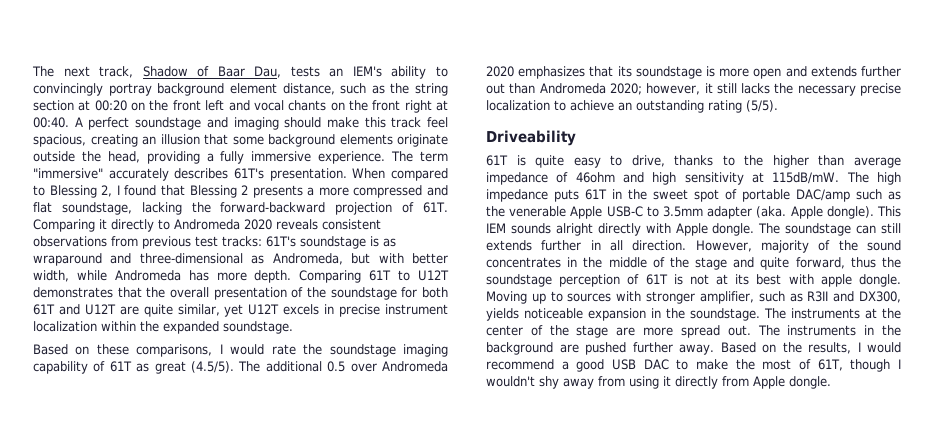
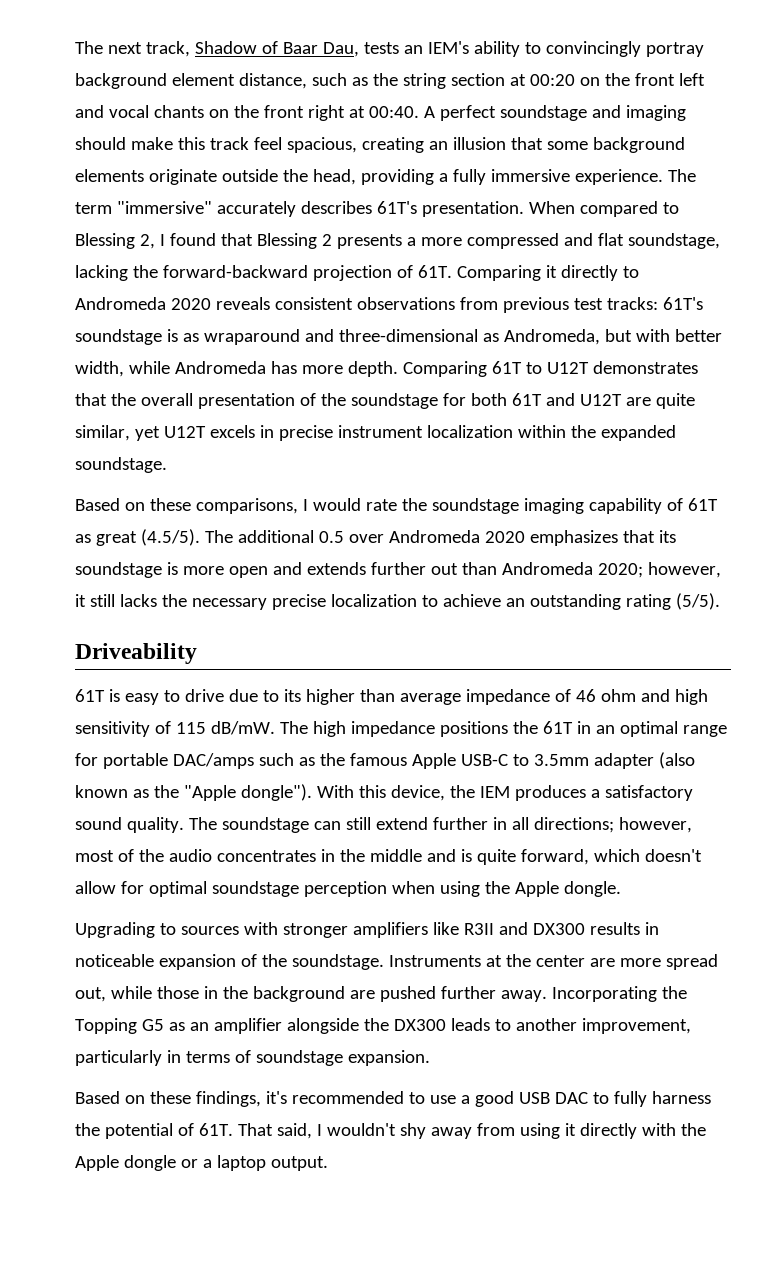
- 61T is quite easy to drive, thanks to the higher than average impedance of 46ohm and high sensitivity at 115dB/mW. The high impedance puts 61T in the sweet spot of portable DAC/amp such as the venerable Apple USB-C to 3.5mm adapter (aka. Apple dongle). This IEM sounds alright directly with Apple dongle.
+ 61T is easy to drive due to its higher than average impedance of 46 ohm and high sensitivity of 115 dB/mW. The high impedance positions the 61T in an optimal range for portable DAC/amps such as the famous Apple USB-C to 3.5mm adapter (also known as the "Apple dongle"). With this device, the IEM produces a satisfactory sound quality.
- The soundstage can still extends further in all direction. However, majority of the sound concentrates in the middle of the stage and quite forward, thus the soundstage perception of 61T is not at its best with apple dongle. Moving up to sources with stronger amplifier, such as R3II and DX300, yields noticeable expansion in the soundstage.
+ The soundstage can still extend further in all directions; however, most of the audio concentrates in the middle and is quite forward, which doesn't allow for optimal soundstage perception when using the Apple dongle.
+ Upgrading to sources with stronger amplifiers like R3II and DX300 results in noticeable expansion of the soundstage.
- The instruments at the center of the stage are more spread out. The instruments in the background are pushed further away.
+ Instruments at the center are more spread out, while those in the background are pushed further away.
- Based on the results, I would recommend a good USB DAC to make the most of 61T, though I wouldn't shy away from using it directly from Apple dongle.
+ Incorporating the Topping G5 as an amplifier alongside the DX300 leads to another improvement, particularly in terms of soundstage expansion.
+ Based on these findings, it's recommended to use a good USB DAC to fully harness the potential of 61T. That said, I wouldn't shy away from using it directly with the Apple dongle or a laptop output.

